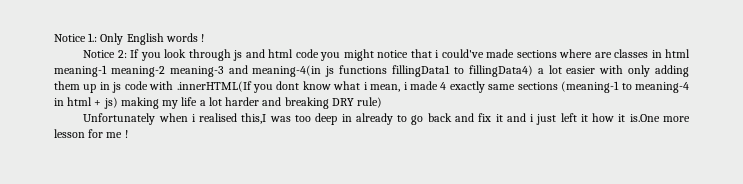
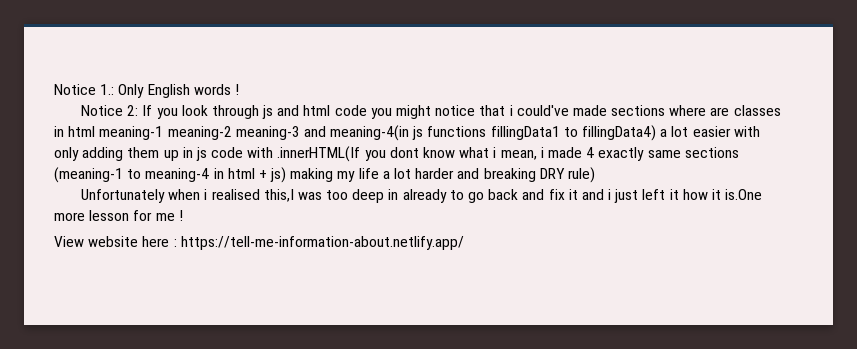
+ View website here : https://tell-me-information-about.netlify.app/

